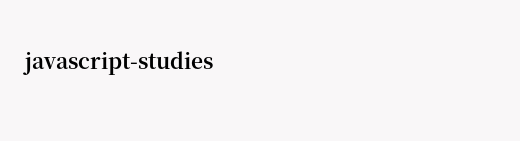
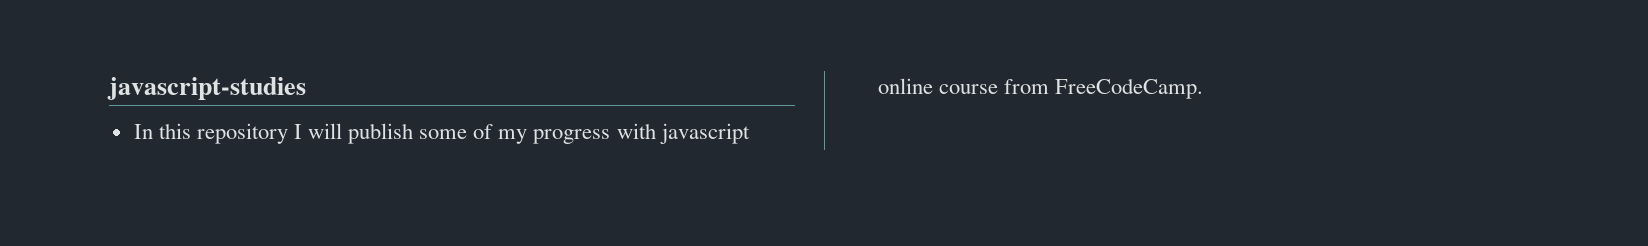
+ In this repository I will publish some of my progress with javascript online course from FreeCodeCamp.

